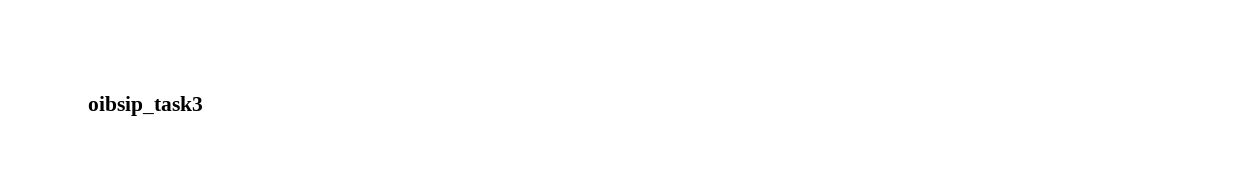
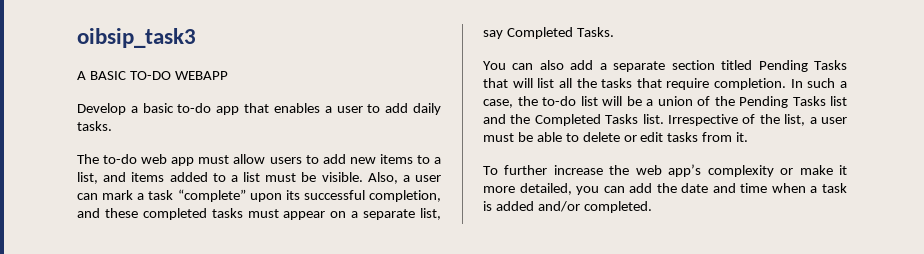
+ A BASIC TO-DO WEBAPP
+ Develop a basic to-do app that enables a user to add daily tasks.
+ The to-do web app must allow users to add new items to a list, and items added to a list must be visible. Also, a user can mark a task “complete” upon its successful completion, and these completed tasks must appear on a separate list, say Completed Tasks.
+ You can also add a separate section titled Pending Tasks that will list all the tasks that require completion. In such a case, the to-do list will be a union of the Pending Tasks list and the Completed Tasks list. Irrespective of the list, a user must be able to delete or edit tasks from it.
+ To further increase the web app’s complexity or make it more detailed, you can add the date and time when a task is added and/or completed.

